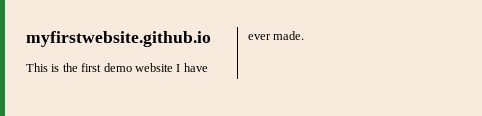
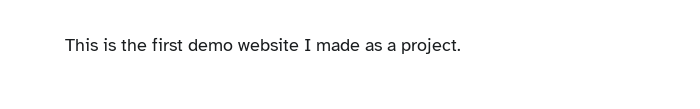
- myfirstwebsite.github.io
- This is the first demo website I have ever made.
+ This is the first demo website I made as a project.

